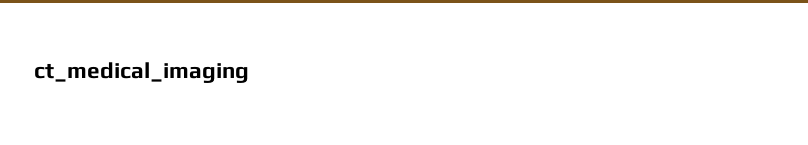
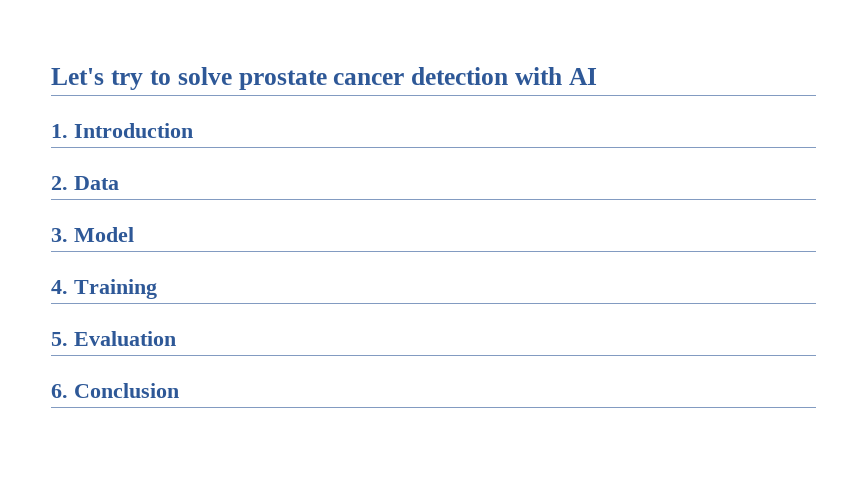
- ct_medical_imaging
+ Let's try to solve prostate cancer detection with AI
+ 1. Introduction
+ 2. Data
+ 3. Model
+ 4. Training
+ 5. Evaluation
+ 6. Conclusion

